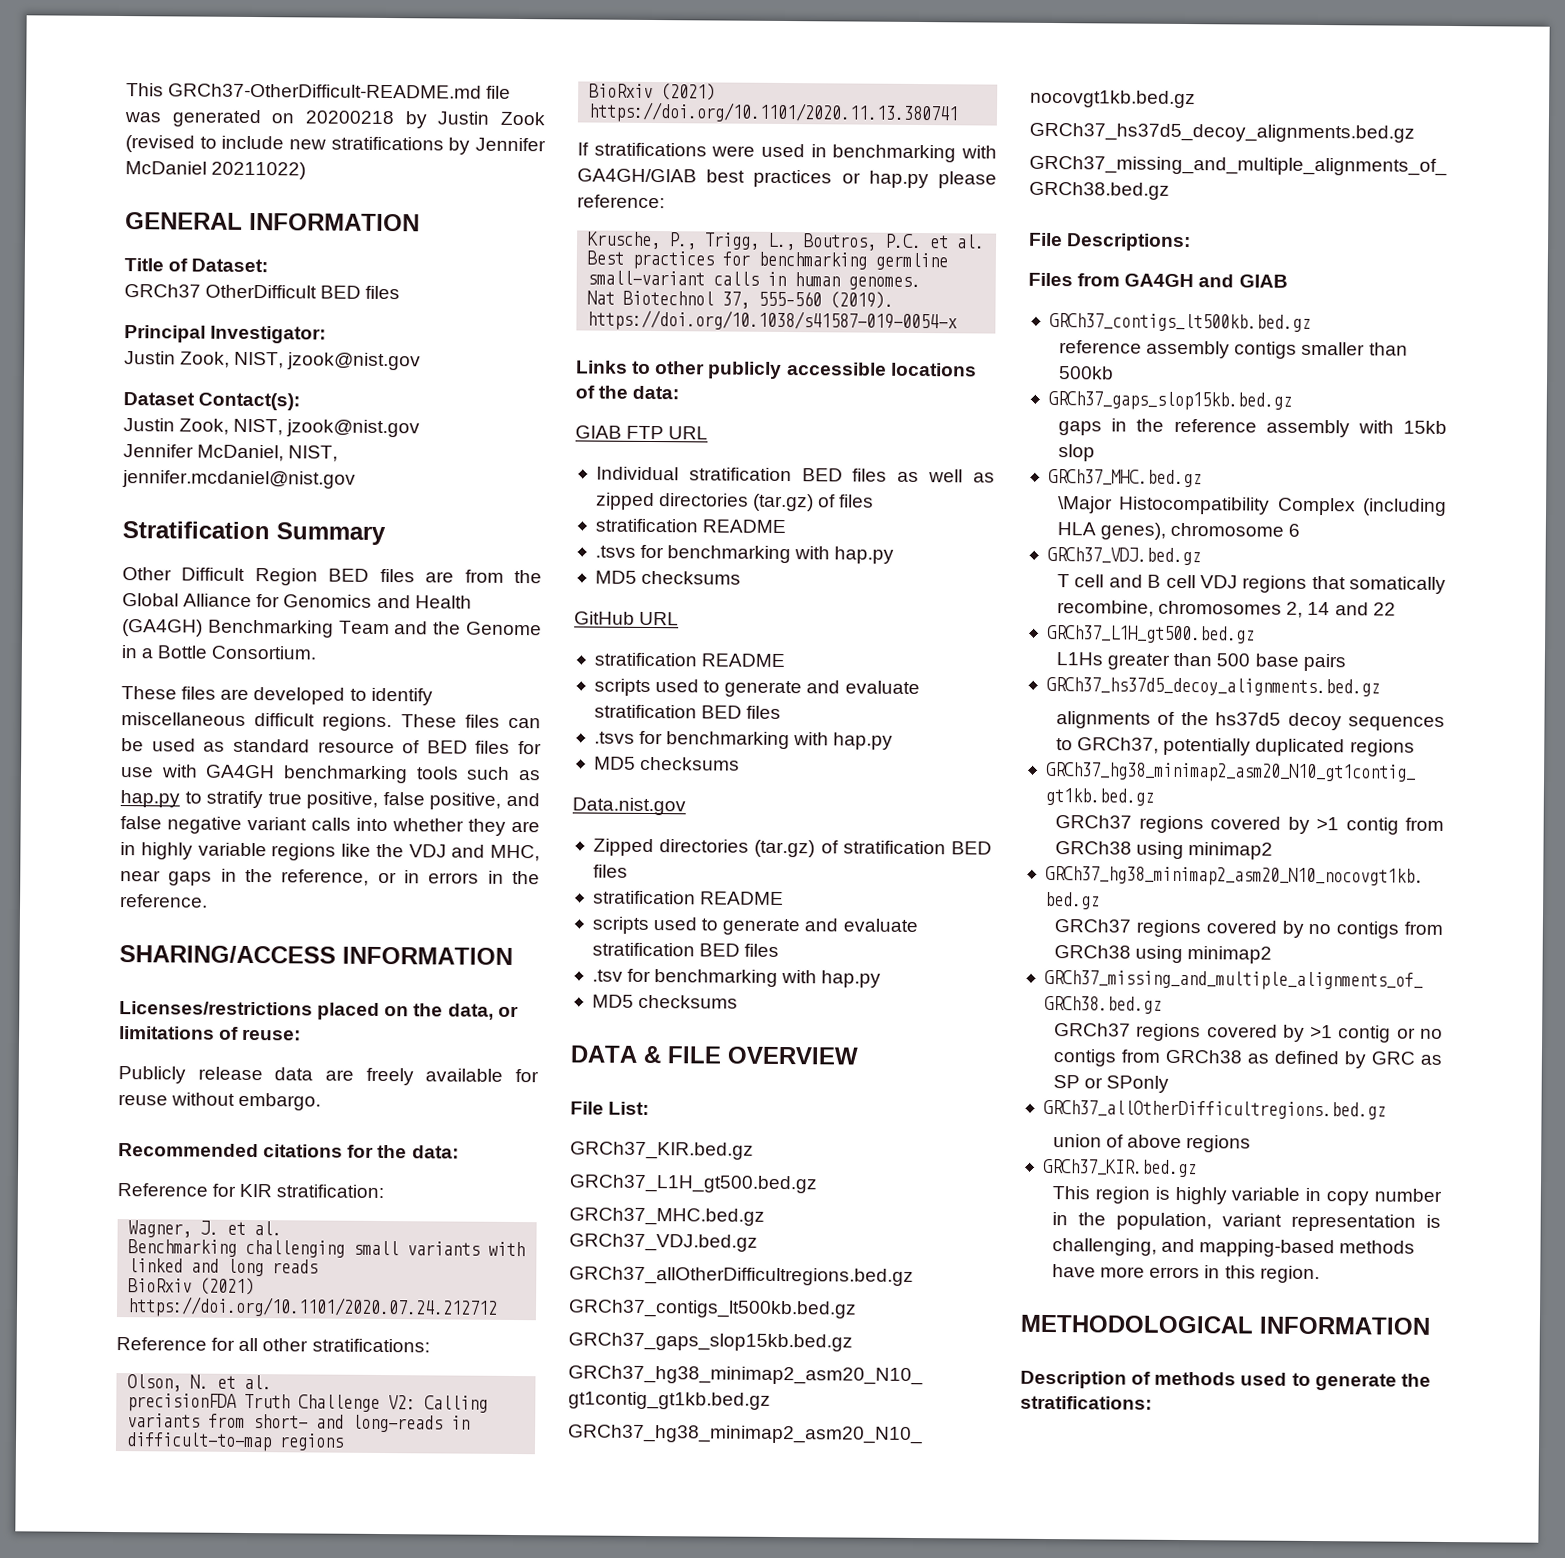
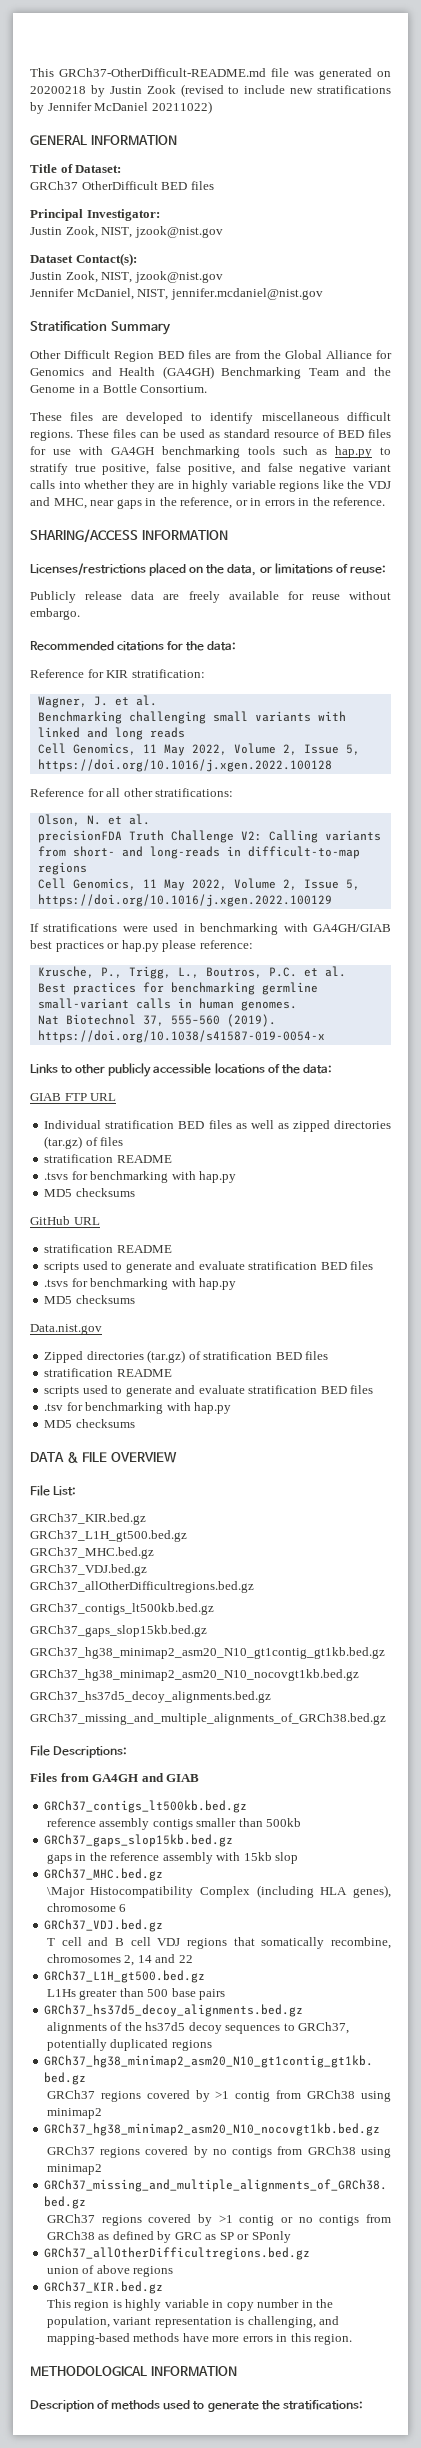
- BioRxiv (2021) https://doi.org/10.1101/2020.07.24.212712
+ Cell Genomics, 11 May 2022, Volume 2, Issue 5, https://doi.org/10.1016/j.xgen.2022.100128
- BioRxiv (2021) https://doi.org/10.1101/2020.11.13.380741
+ Cell Genomics, 11 May 2022, Volume 2, Issue 5, https://doi.org/10.1016/j.xgen.2022.100129

